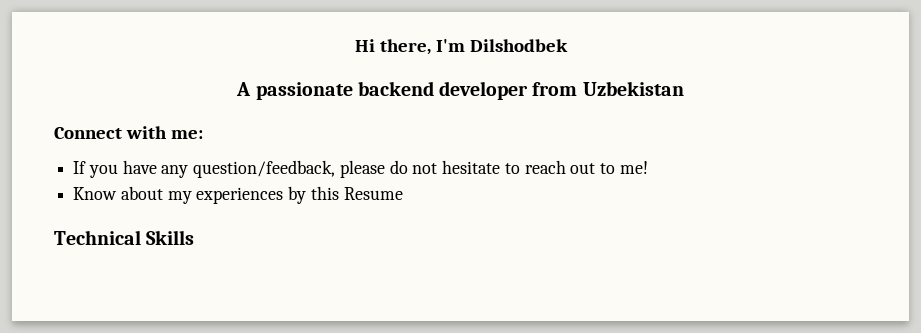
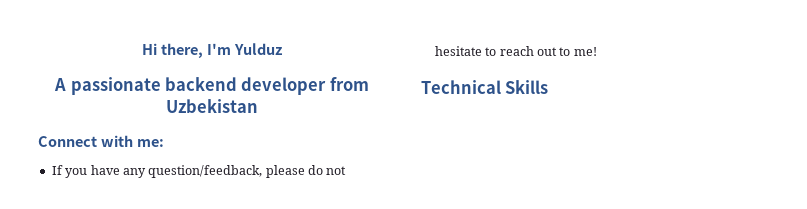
- Hi there, I'm Dilshodbek
+ Hi there, I'm Yulduz
- Know about my experiences by this Resume

